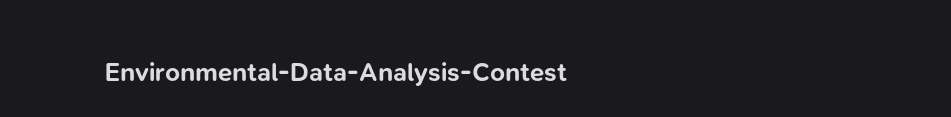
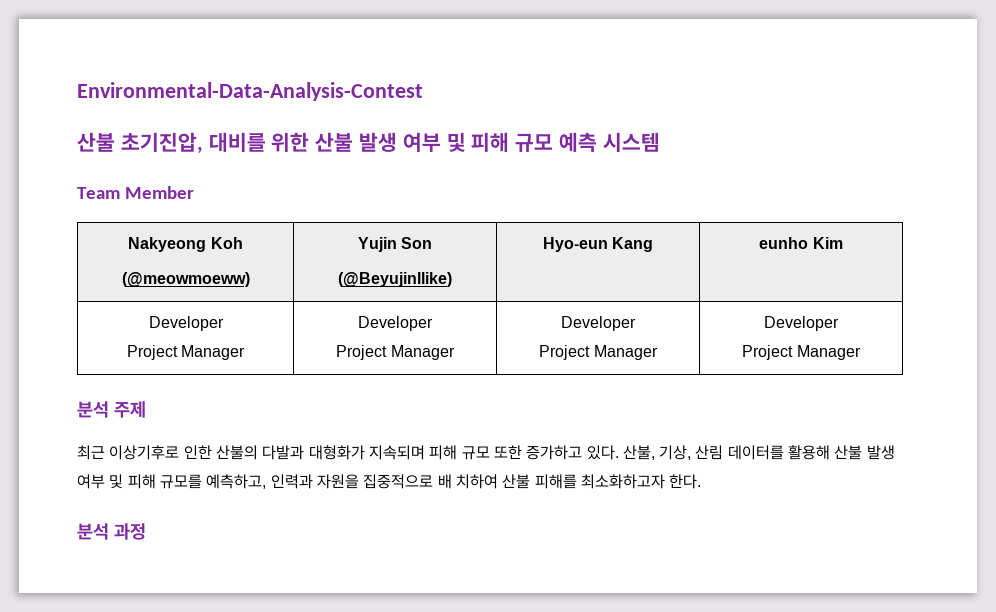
+ 산불 초기진압, 대비를 위한 산불 발생 여부 및 피해 규모 예측 시스템
+ Team Member
+ Nakyeong Koh
+ (@meowmoeww) | Yujin Son
+ (@Beyujinllike) | Hyo-eun Kang | eunho Kim
+ Developer
+ Project Manager | Developer
+ Project Manager | Developer
+ Project Manager | Developer
+ Project Manager
+ 분석 주제
+ 최근 이상기후로 인한 산불의 다발과 대형화가 지속되며 피해 규모 또한 증가하고 있다. 산불, 기상, 산림 데이터를 활용해 산불 발생 여부 및 피해 규모를 예측하고, 인력과 자원을 집중적으로 배 치하여 산불 피해를 최소화하고자 한다.
+ 분석 과정

